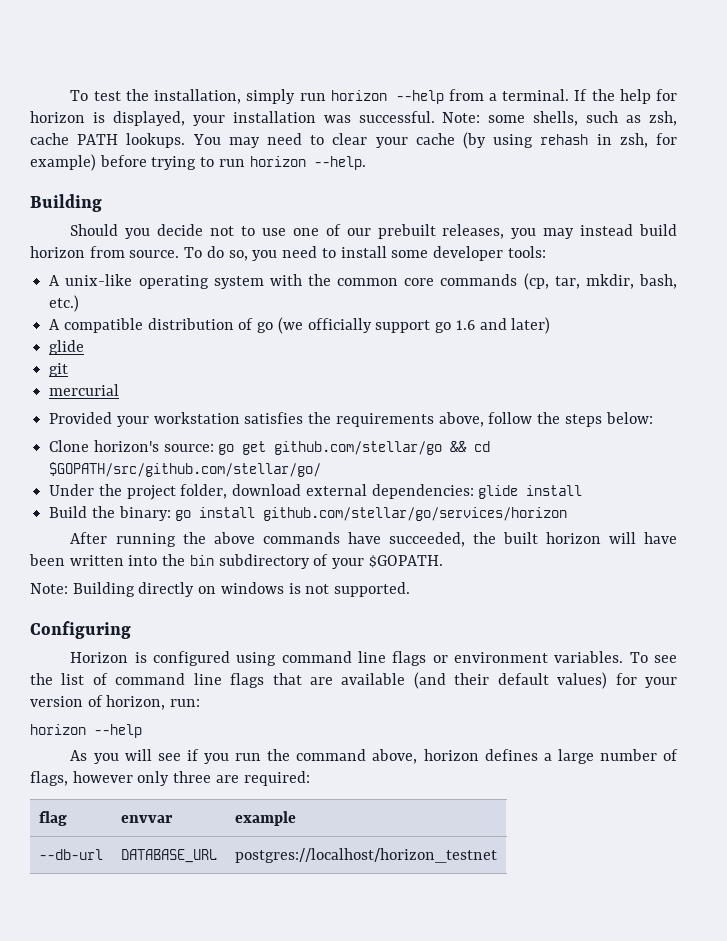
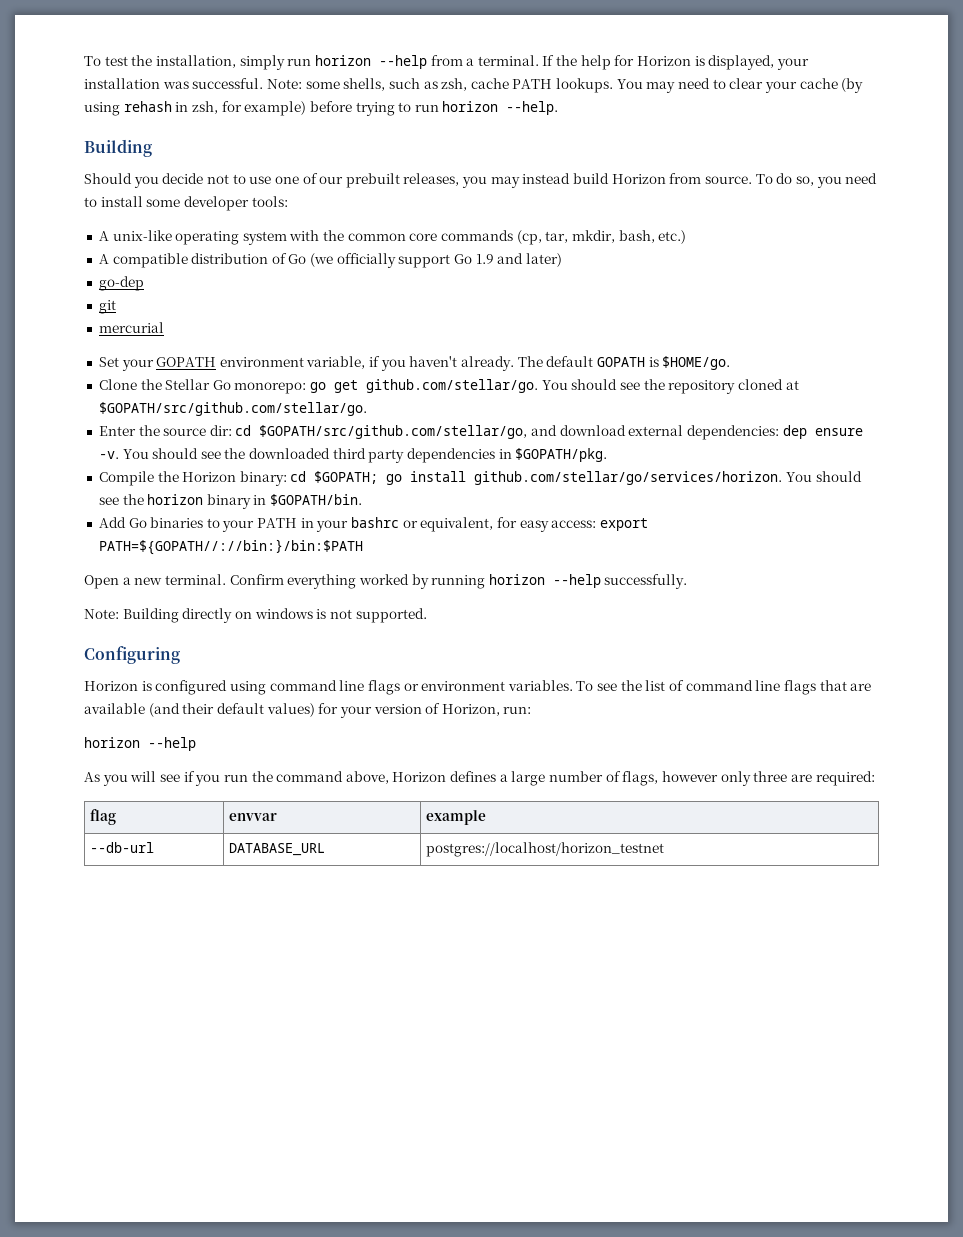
- If the help for horizon is displayed, your installation was successful.
+ If the help for Horizon is displayed, your installation was successful.
- Should you decide not to use one of our prebuilt releases, you may instead build horizon from source.
+ Should you decide not to use one of our prebuilt releases, you may instead build Horizon from source.
- A compatible distribution of go (we officially support go 1.6 and later)
- glide
+ A compatible distribution of Go (we officially support Go 1.9 and later)
+ go-dep
- Provided your workstation satisfies the requirements above, follow the steps below:
- Clone horizon's source: go get github.com/stellar/go && cd $GOPATH/src/github.com/stellar/go/
- Under the project folder, download external dependencies: glide install
- Build the binary: go install github.com/stellar/go/services/horizon
- After running the above commands have succeeded, the built horizon will have been written into the bin subdirectory of your $GOPATH.
+ Set your GOPATH environment variable, if you haven't already. The default GOPATH is $HOME/go.
+ Clone the Stellar Go monorepo: go get github.com/stellar/go. You should see the repository cloned at $GOPATH/src/github.com/stellar/go.
+ Enter the source dir: cd $GOPATH/src/github.com/stellar/go, and download external dependencies: dep ensure -v. You should see the downloaded third party dependencies in $GOPATH/pkg.
+ Compile the Horizon binary: cd $GOPATH; go install github.com/stellar/go/services/horizon. You should see the horizon binary in $GOPATH/bin.
+ Add Go binaries to your PATH in your bashrc or equivalent, for easy access: export PATH=${GOPATH//://bin:}/bin:$PATH
+ Open a new terminal. Confirm everything worked by running horizon --help successfully.
- To see the list of command line flags that are available (and their default values) for your version of horizon, run:
+ To see the list of command line flags that are available (and their default values) for your version of Horizon, run:
- As you will see if you run the command above, horizon defines a large number of flags, however only three are required:
+ As you will see if you run the command above, Horizon defines a large number of flags, however only three are required:

